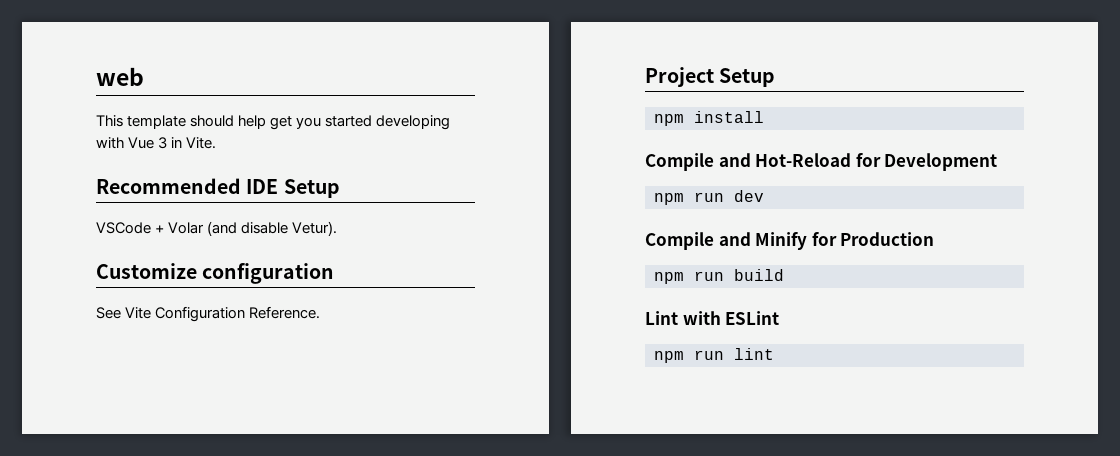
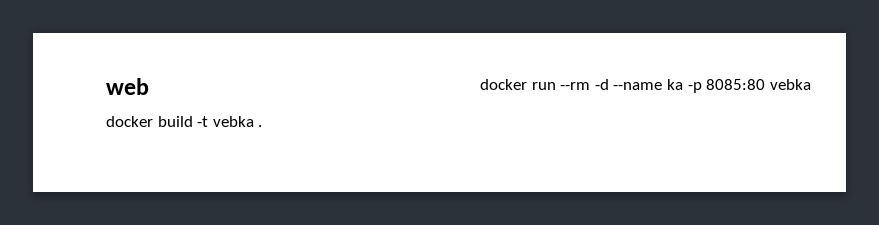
- This template should help get you started developing with Vue 3 in Vite.
- Recommended IDE Setup
- VSCode + Volar (and disable Vetur).
- Customize configuration
- See Vite Configuration Reference.
- Project Setup
- npm install
- Compile and Hot-Reload for Development
- npm run dev
- Compile and Minify for Production
- npm run build
- Lint with ESLint
- npm run lint
+ docker build -t vebka .
+ docker run --rm -d --name ka -p 8085:80 vebka

